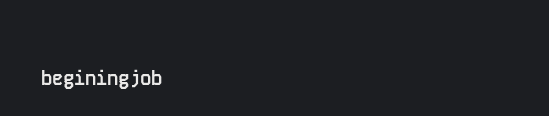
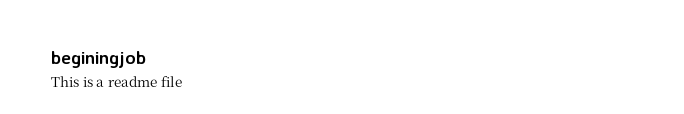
+ This is a readme file

